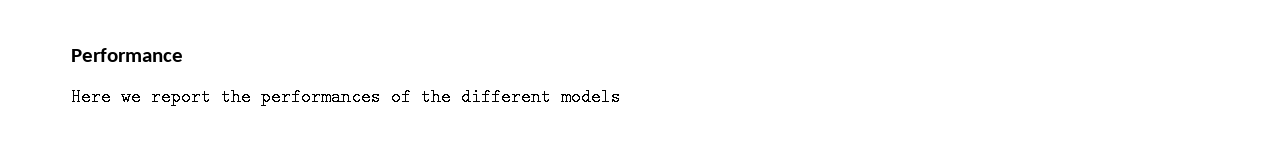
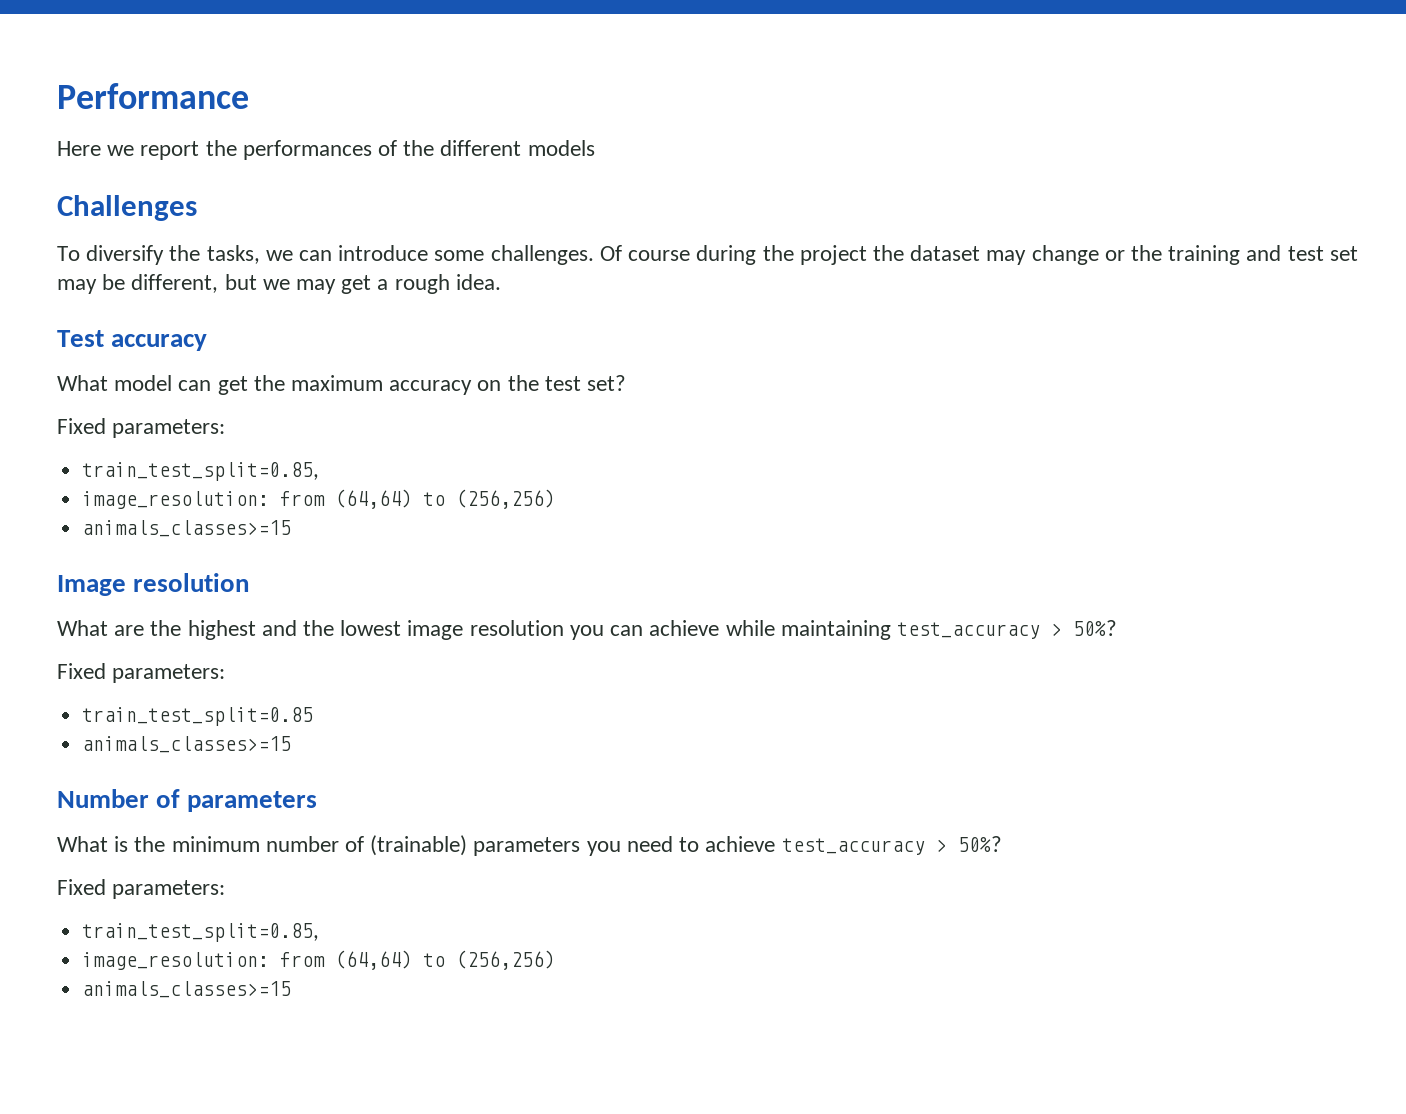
+ Challenges
+ To diversify the tasks, we can introduce some challenges. Of course during the project the dataset may change or the training and test set may be different, but we may get a rough idea.
+ Test accuracy
+ What model can get the maximum accuracy on the test set?
+ Fixed parameters:
+ train_test_split=0.85,
+ image_resolution: from (64,64) to (256,256)
+ animals_classes>=15
+ Image resolution
+ What are the highest and the lowest image resolution you can achieve while maintaining test_accuracy > 50%?
+ Fixed parameters:
+ train_test_split=0.85
+ animals_classes>=15
+ Number of parameters
+ What is the minimum number of (trainable) parameters you need to achieve test_accuracy > 50%?
+ Fixed parameters:
+ train_test_split=0.85,
+ image_resolution: from (64,64) to (256,256)
+ animals_classes>=15

